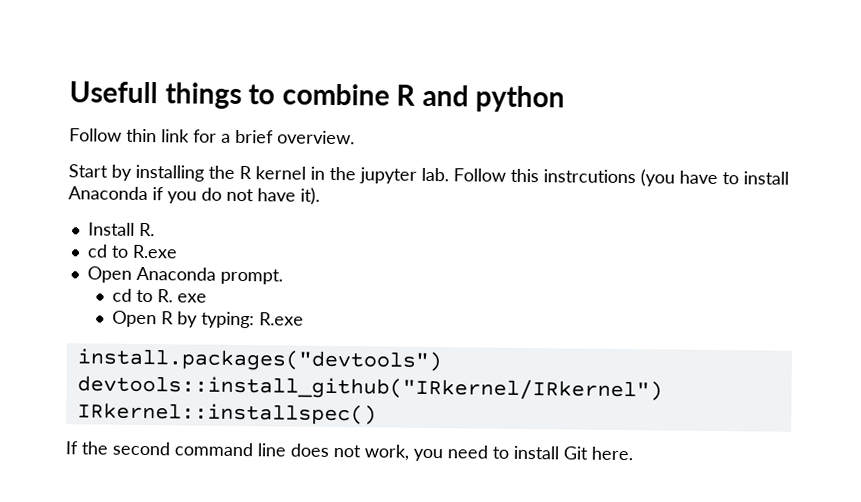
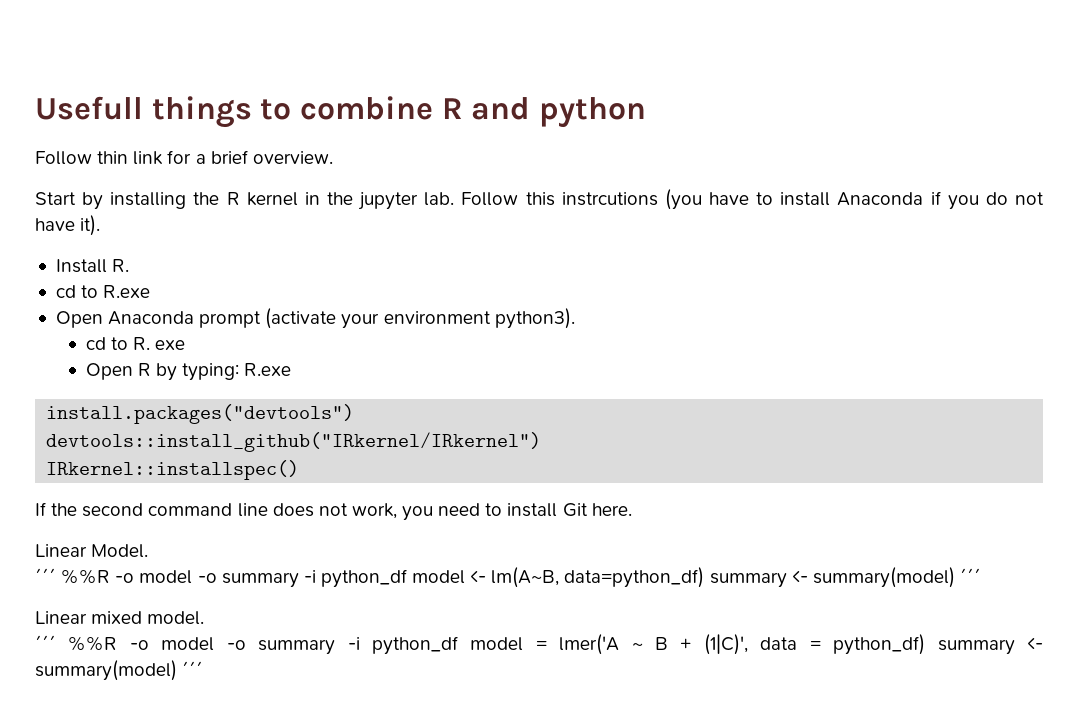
- Open Anaconda prompt.
+ Open Anaconda prompt (activate your environment python3).
+ Linear Model.
+ ´´´ %%R -o model -o summary -i python_df model <- lm(A~B, data=python_df) summary <- summary(model) ´´´
+ Linear mixed model.
+ ´´´ %%R -o model -o summary -i python_df model = lmer('A ~ B + (1|C)', data = python_df) summary <- summary(model) ´´´

